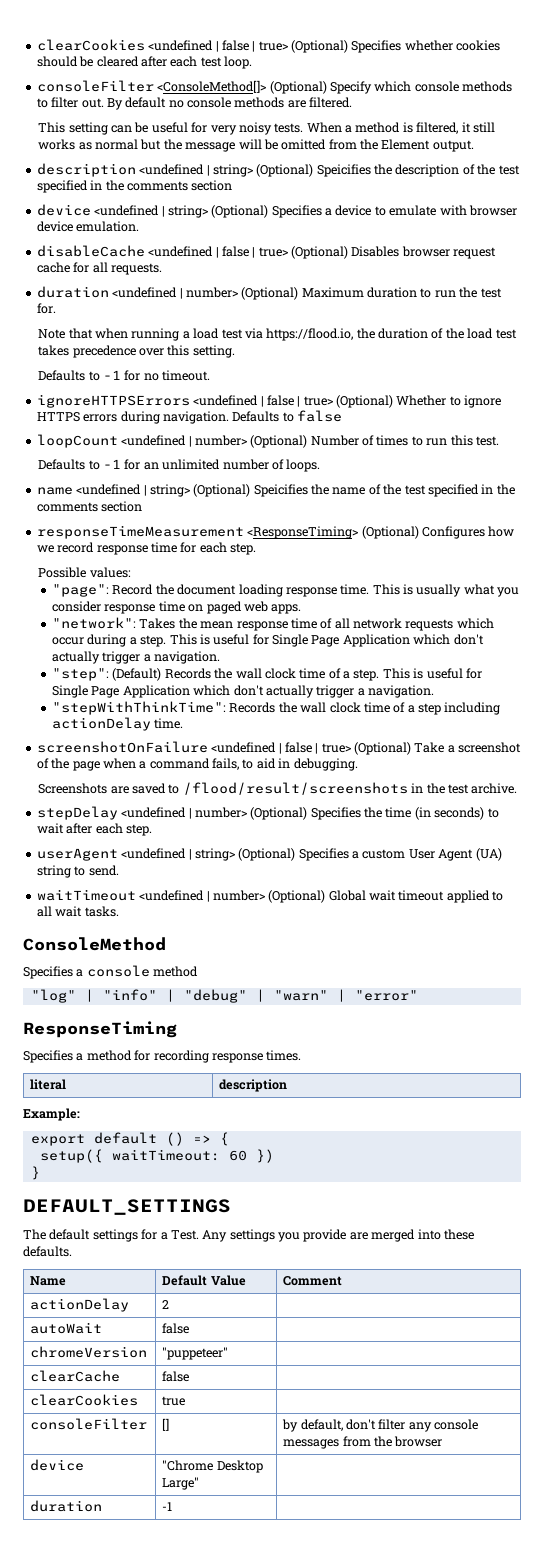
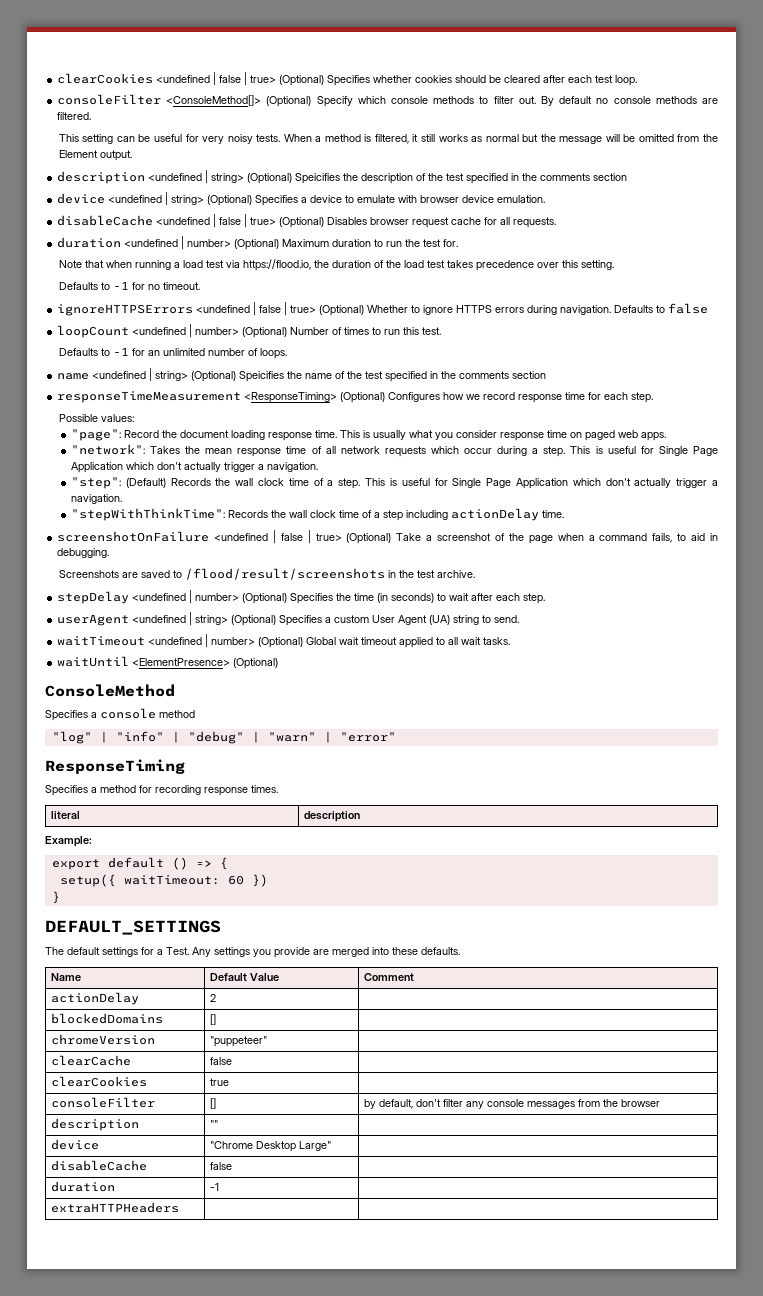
+ waitUntil <ElementPresence> (Optional)
- autoWait | false |
+ blockedDomains | [] |
+ description | "" |
+ disableCache | false |
+ extraHTTPHeaders | |

